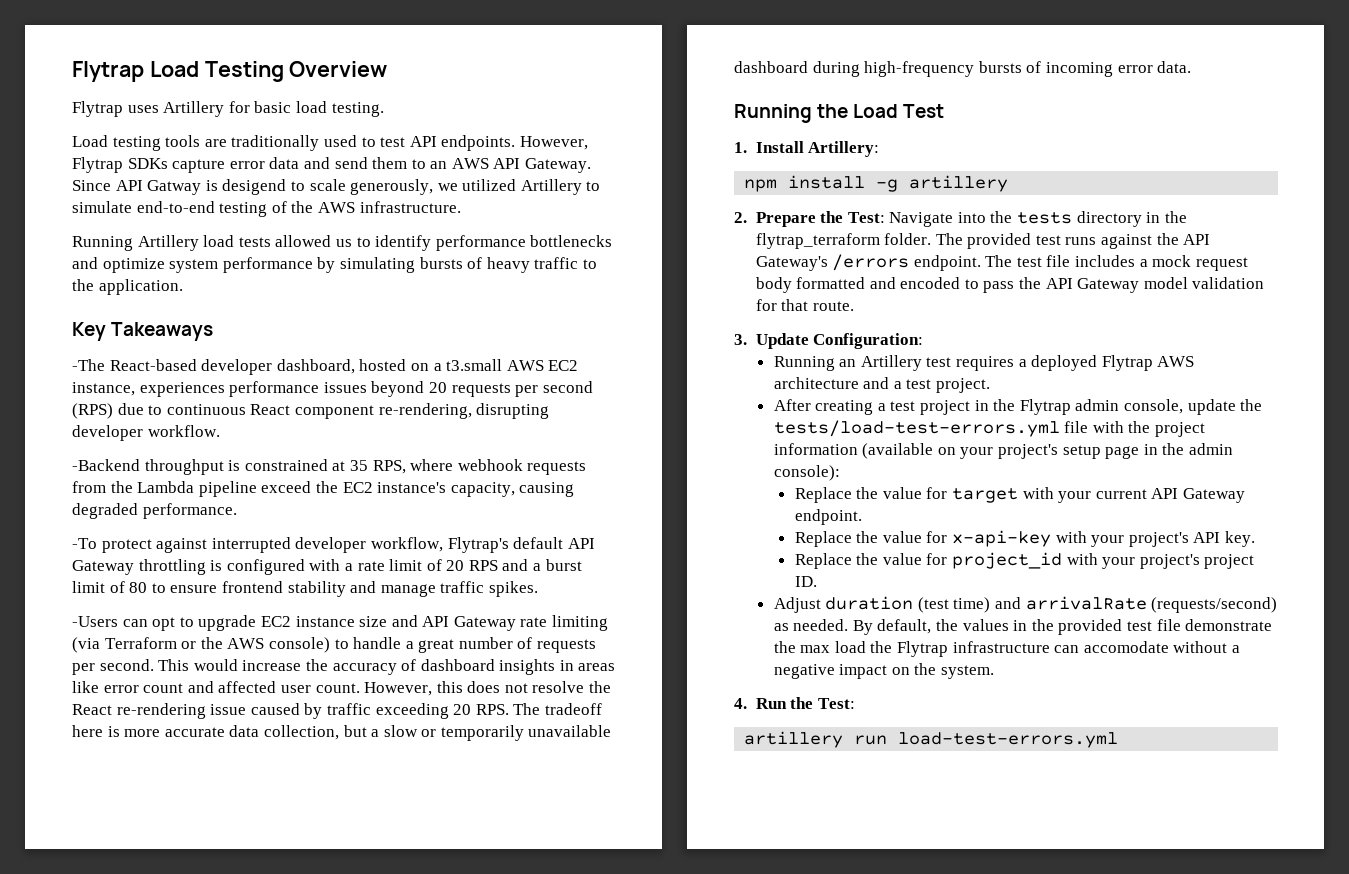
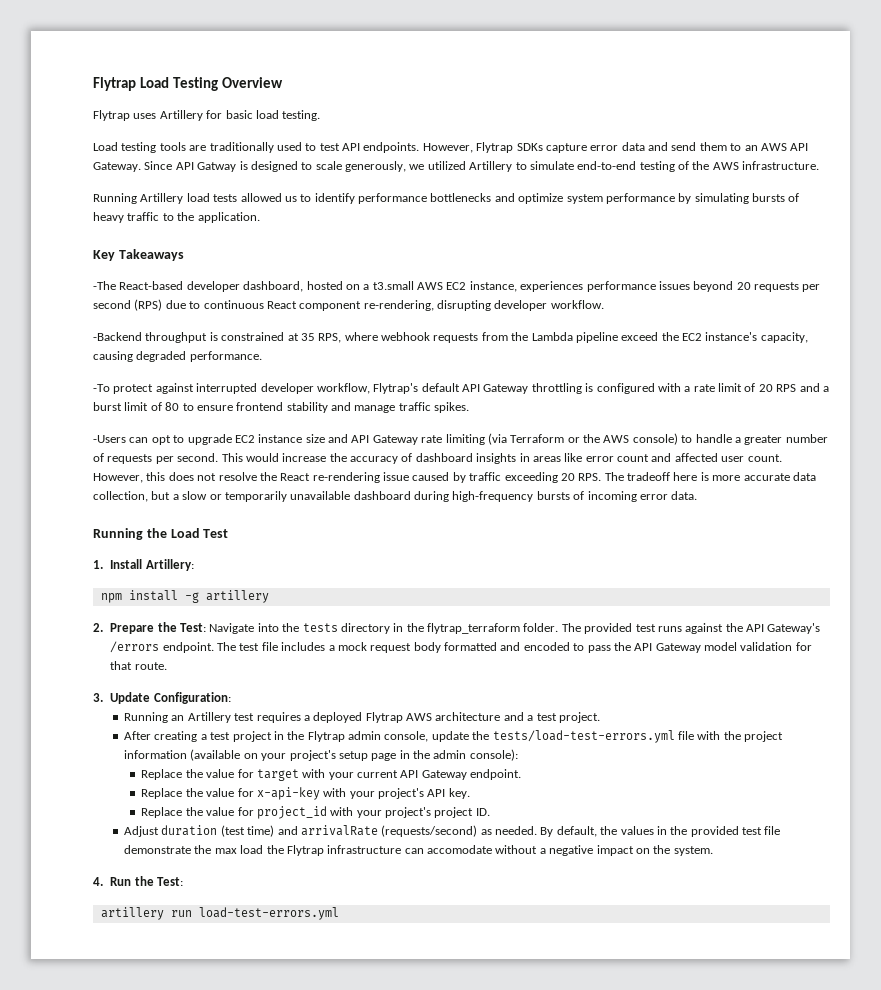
- Since API Gatway is desigend to scale generously, we utilized Artillery to simulate end-to-end testing of the AWS infrastructure.
+ Since API Gatway is designed to scale generously, we utilized Artillery to simulate end-to-end testing of the AWS infrastructure.
- -Users can opt to upgrade EC2 instance size and API Gateway rate limiting (via Terraform or the AWS console) to handle a great number of requests per second.
+ -Users can opt to upgrade EC2 instance size and API Gateway rate limiting (via Terraform or the AWS console) to handle a greater number of requests per second.

